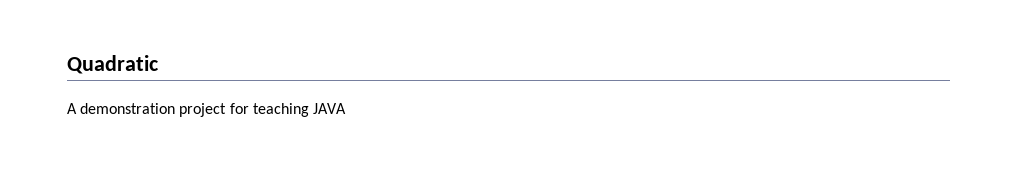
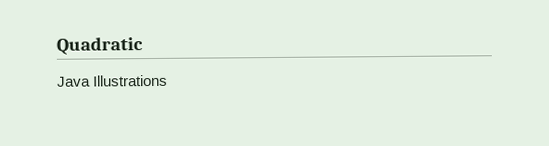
- A demonstration project for teaching JAVA
+ Java Illustrations

